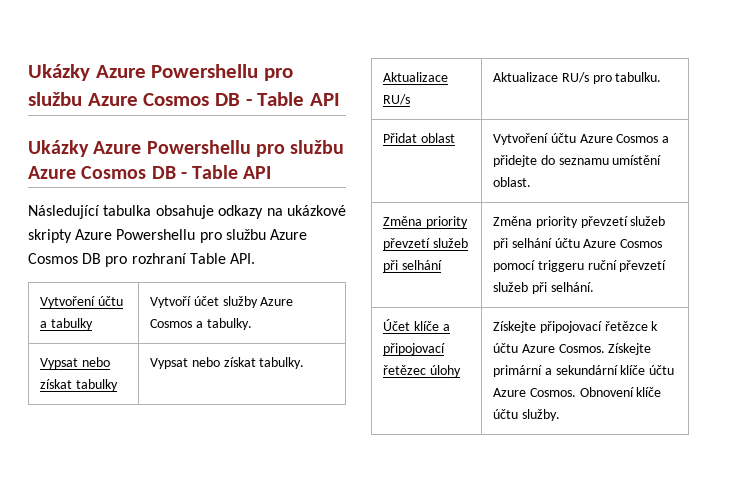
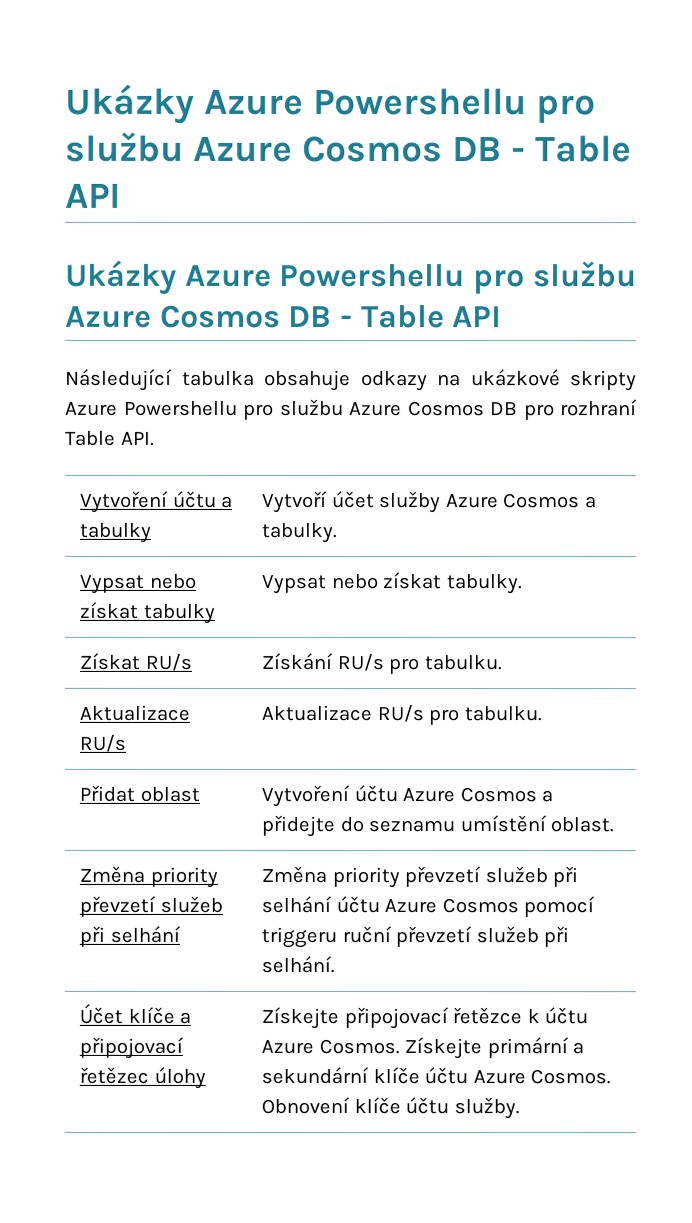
+ Získat RU/s | Získání RU/s pro tabulku.

